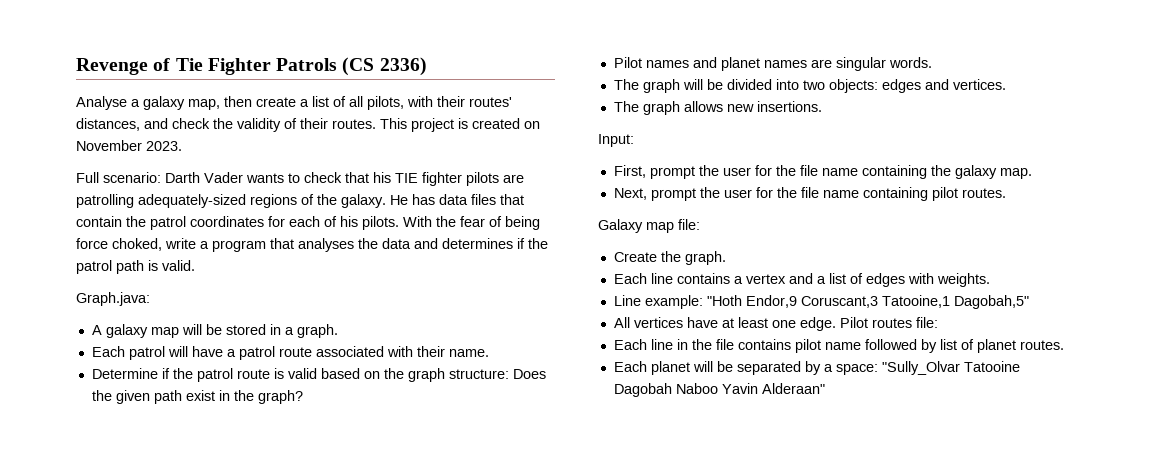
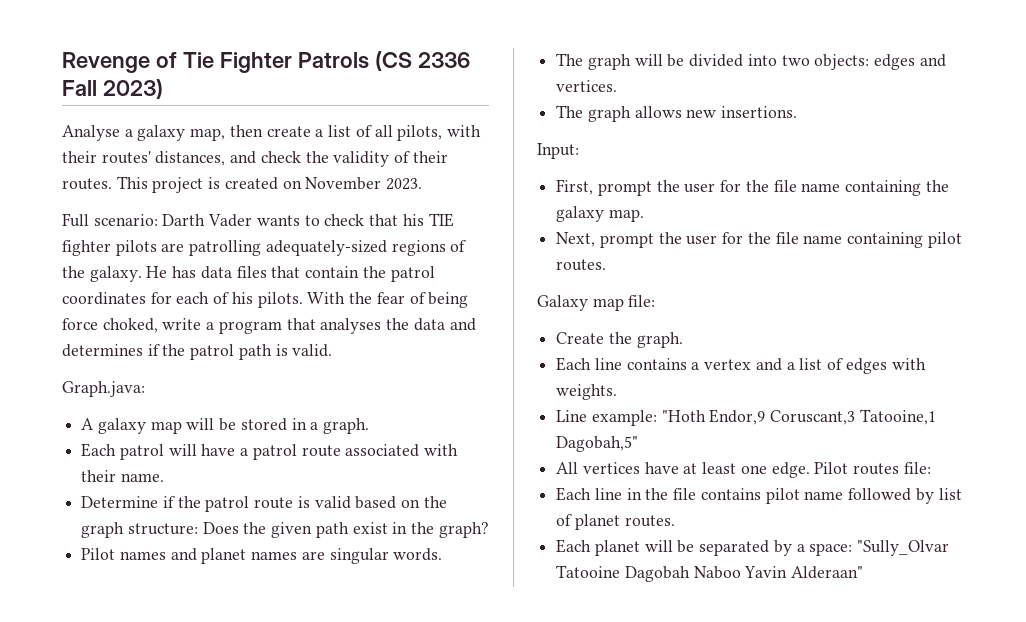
- Revenge of Tie Fighter Patrols (CS 2336)
+ Revenge of Tie Fighter Patrols (CS 2336 Fall 2023)

